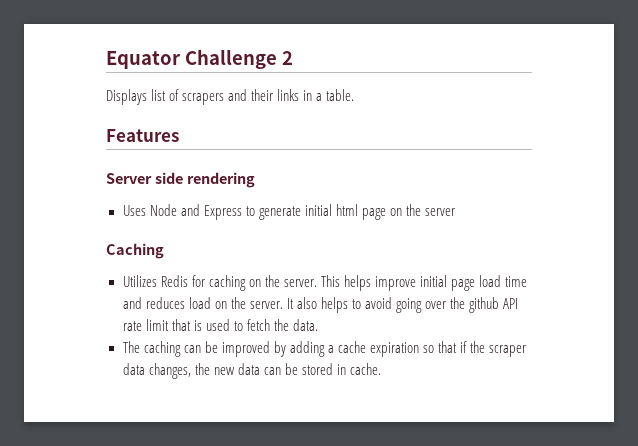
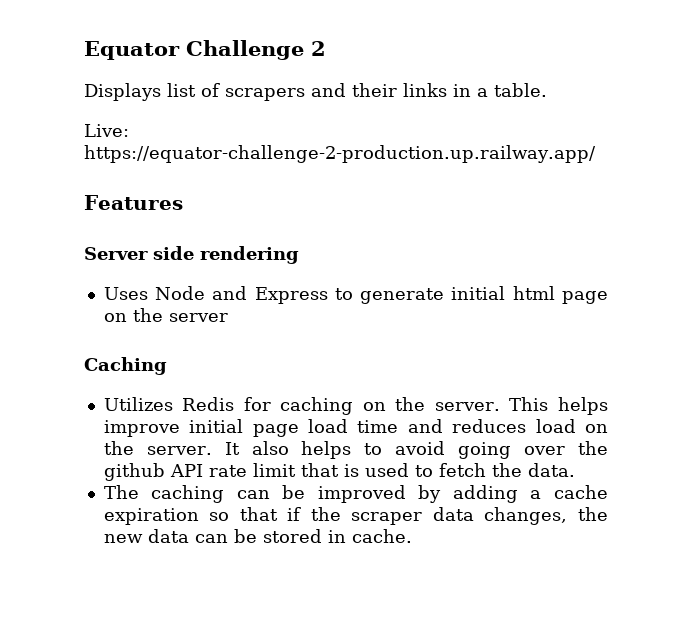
+ Live: https://equator-challenge-2-production.up.railway.app/

